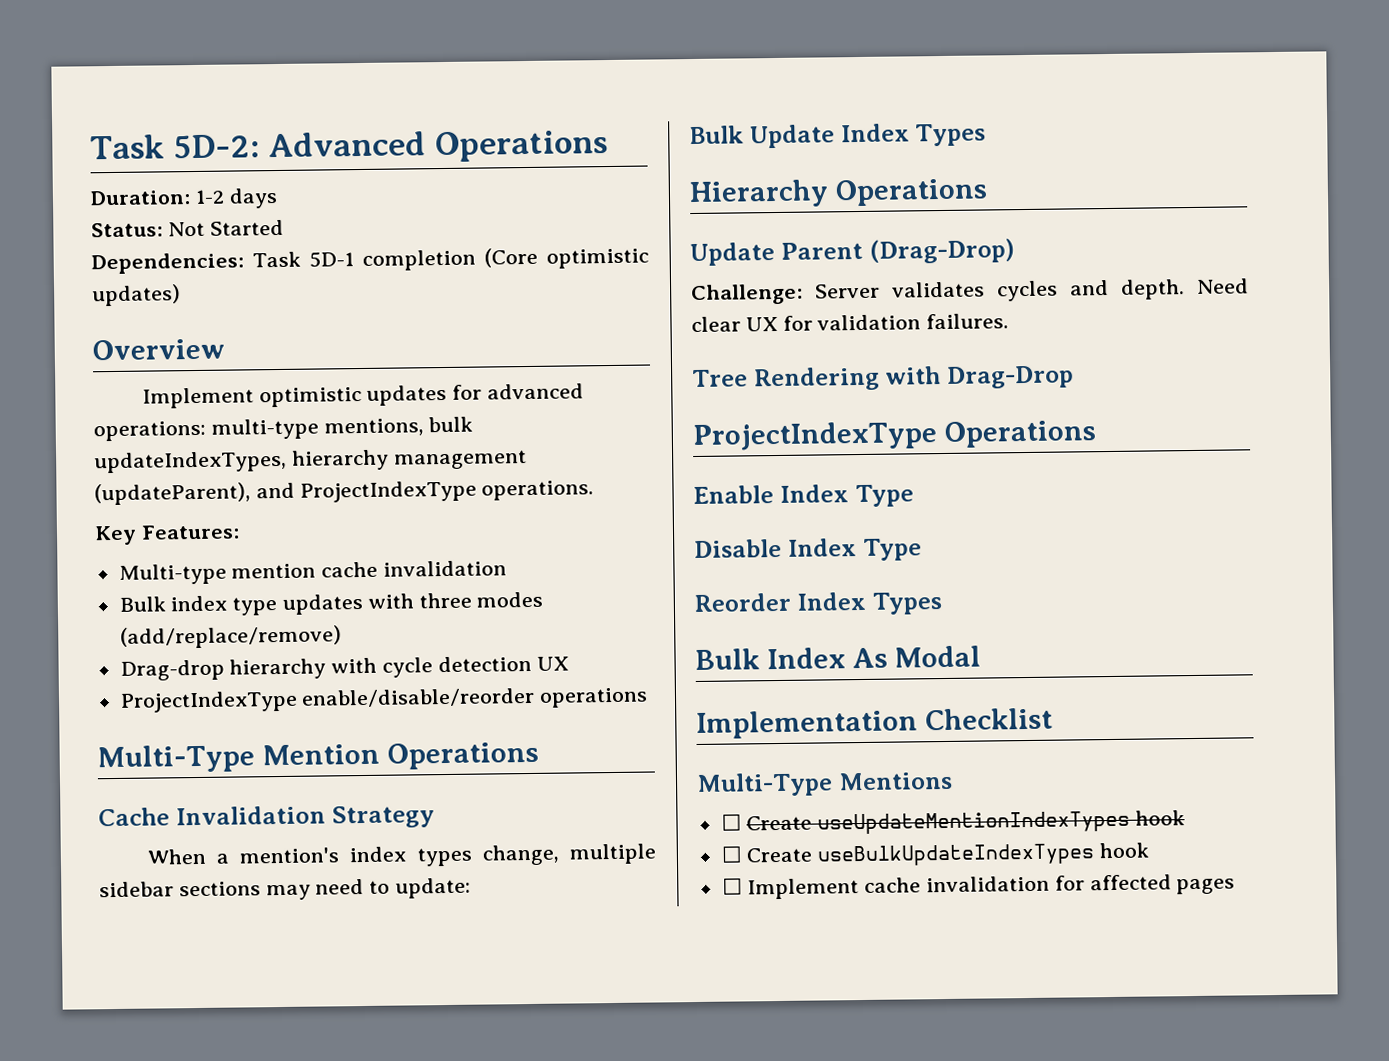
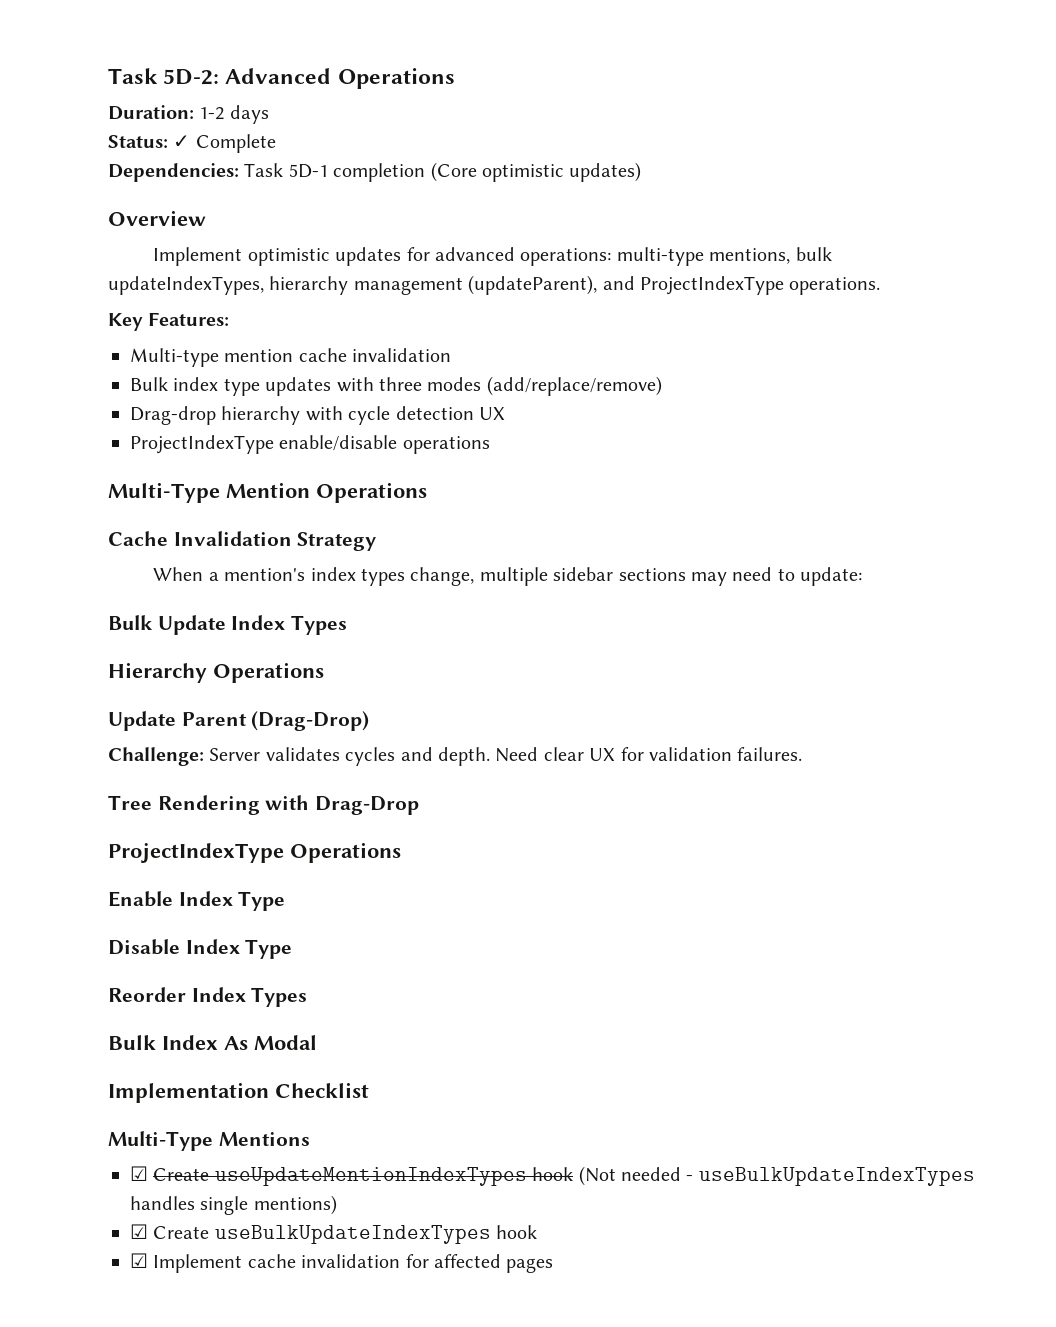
- Status: Not Started
+ Status: ✓ Complete
- ProjectIndexType enable/disable/reorder operations
+ ProjectIndexType enable/disable operations
- ☐ Create useUpdateMentionIndexTypes hook
- ☐ Create useBulkUpdateIndexTypes hook
+ ☑ Create useUpdateMentionIndexTypes hook (Not needed - useBulkUpdateIndexTypes handles single mentions)
+ ☑ Create useBulkUpdateIndexTypes hook
- ☐ Implement cache invalidation for affected pages
+ ☑ Implement cache invalidation for affected pages

